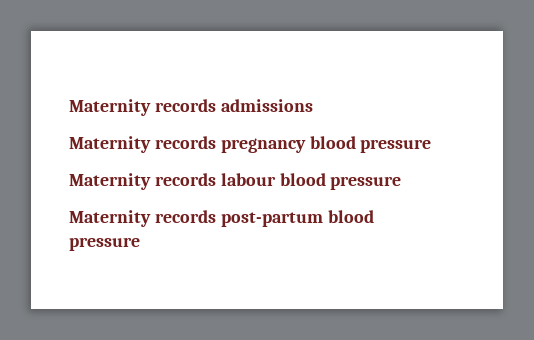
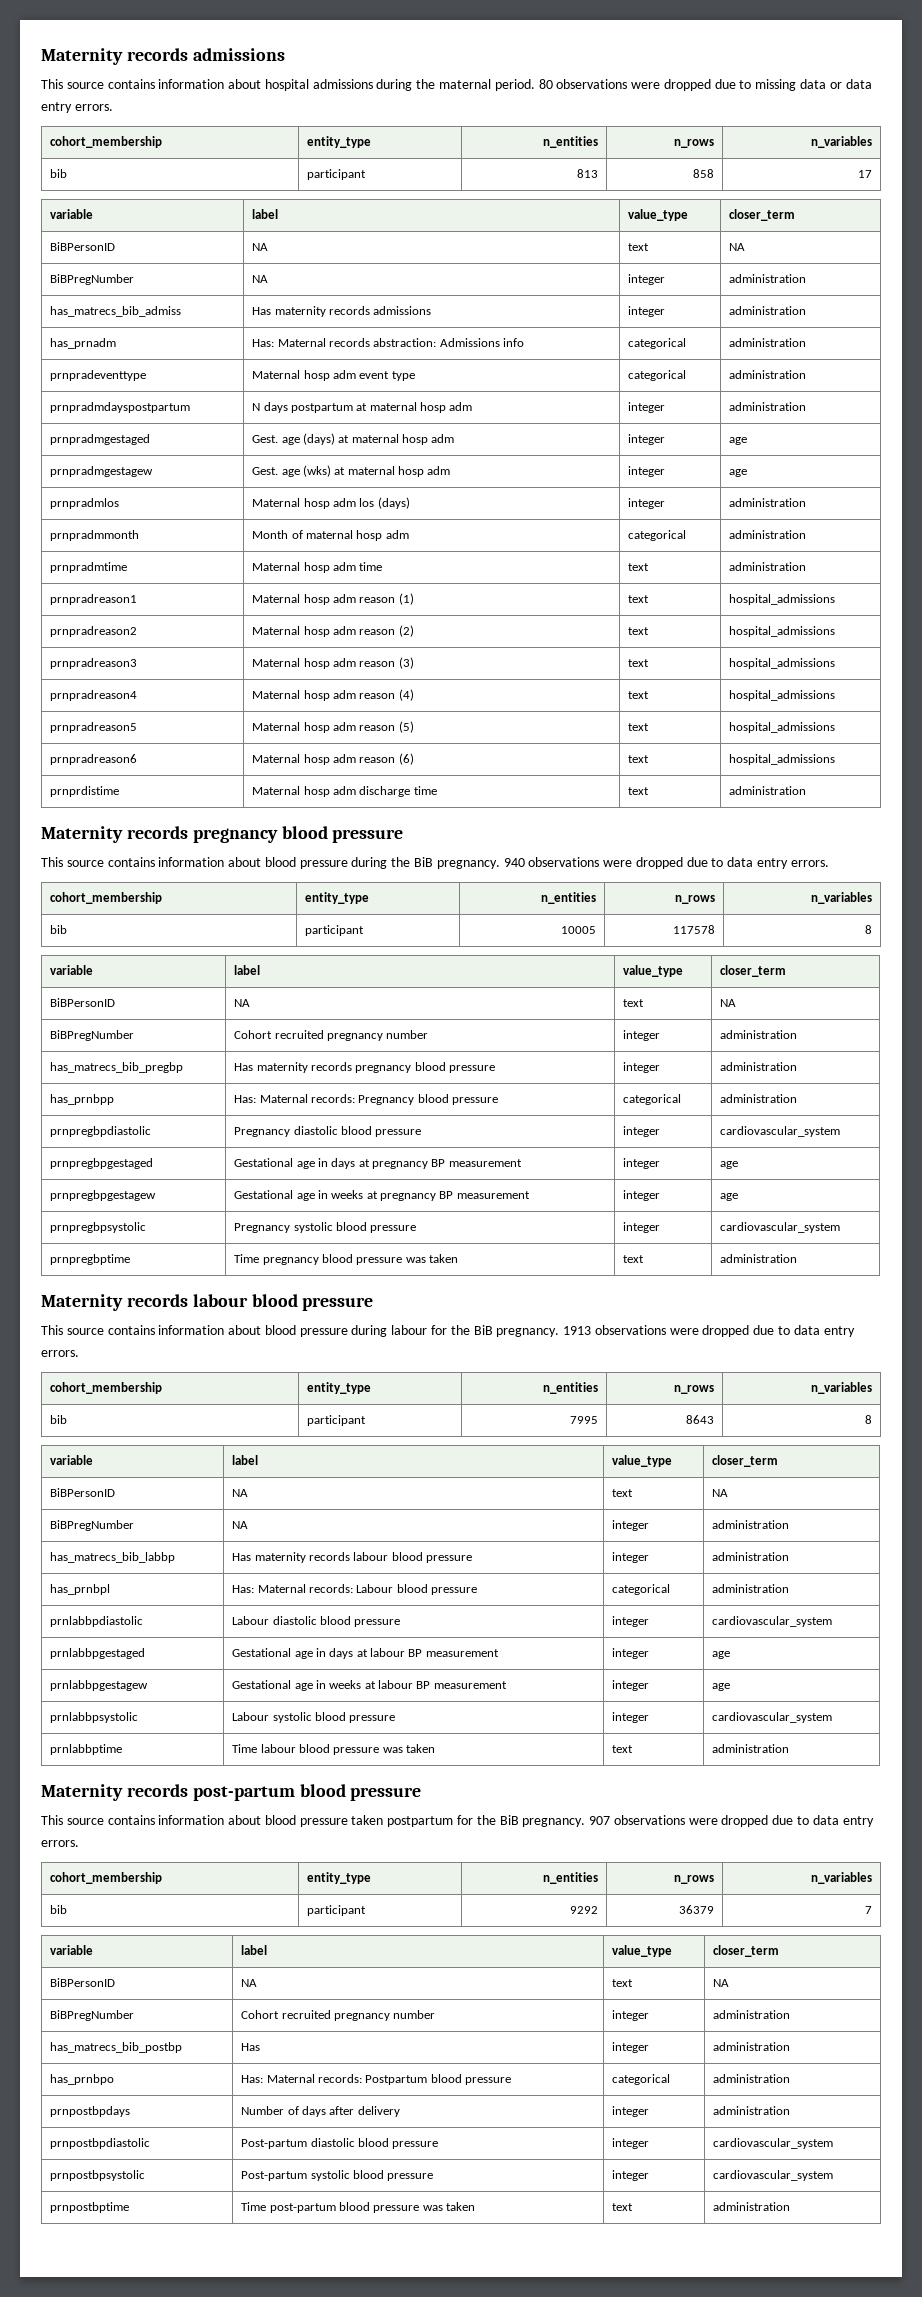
+ This source contains information about hospital admissions during the maternal period. 80 observations were dropped due to missing data or data entry errors.
+ cohort_membership | entity_type | n_entities | n_rows | n_variables
+ bib | participant | 813 | 858 | 17
+ variable | label | value_type | closer_term
+ BiBPersonID | NA | text | NA
+ BiBPregNumber | NA | integer | administration
+ has_matrecs_bib_admiss | Has maternity records admissions | integer | administration
+ has_prnadm | Has: Maternal records abstraction: Admissions info | categorical | administration
+ prnpradeventtype | Maternal hosp adm event type | categorical | administration
+ prnpradmdayspostpartum | N days postpartum at maternal hosp adm | integer | administration
+ prnpradmgestaged | Gest. age (days) at maternal hosp adm | integer | age
+ prnpradmgestagew | Gest. age (wks) at maternal hosp adm | integer | age
+ prnpradmlos | Maternal hosp adm los (days) | integer | administration
+ prnpradmmonth | Month of maternal hosp adm | categorical | administration
+ prnpradmtime | Maternal hosp adm time | text | administration
+ prnpradreason1 | Maternal hosp adm reason (1) | text | hospital_admissions
+ prnpradreason2 | Maternal hosp adm reason (2) | text | hospital_admissions
+ prnpradreason3 | Maternal hosp adm reason (3) | text | hospital_admissions
+ prnpradreason4 | Maternal hosp adm reason (4) | text | hospital_admissions
+ prnpradreason5 | Maternal hosp adm reason (5) | text | hospital_admissions
+ prnpradreason6 | Maternal hosp adm reason (6) | text | hospital_admissions
+ prnprdistime | Maternal hosp adm discharge time | text | administration
+ This source contains information about blood pressure during the BiB pregnancy. 940 observations were dropped due to data entry errors.
+ cohort_membership | entity_type | n_entities | n_rows | n_variables
+ bib | participant | 10005 | 117578 | 8
+ variable | label | value_type | closer_term
+ BiBPersonID | NA | text | NA
+ BiBPregNumber | Cohort recruited pregnancy number | integer | administration
+ has_matrecs_bib_pregbp | Has maternity records pregnancy blood pressure | integer | administration
+ has_prnbpp | Has: Maternal records: Pregnancy blood pressure | categorical | administration
+ prnpregbpdiastolic | Pregnancy diastolic blood pressure | integer | cardiovascular_system
+ prnpregbpgestaged | Gestational age in days at pregnancy BP measurement | integer | age
+ prnpregbpgestagew | Gestational age in weeks at pregnancy BP measurement | integer | age
+ prnpregbpsystolic | Pregnancy systolic blood pressure | integer | cardiovascular_system
+ prnpregbptime | Time pregnancy blood pressure was taken | text | administration
+ This source contains information about blood pressure during labour for the BiB pregnancy. 1913 observations were dropped due to data entry errors.
+ cohort_membership | entity_type | n_entities | n_rows | n_variables
+ bib | participant | 7995 | 8643 | 8
+ variable | label | value_type | closer_term
+ BiBPersonID | NA | text | NA
+ BiBPregNumber | NA | integer | administration
+ has_matrecs_bib_labbp | Has maternity records labour blood pressure | integer | administration
+ has_prnbpl | Has: Maternal records: Labour blood pressure | categorical | administration
+ prnlabbpdiastolic | Labour diastolic blood pressure | integer | cardiovascular_system
+ prnlabbpgestaged | Gestational age in days at labour BP measurement | integer | age
+ prnlabbpgestagew | Gestational age in weeks at labour BP measurement | integer | age
+ prnlabbpsystolic | Labour systolic blood pressure | integer | cardiovascular_system
+ prnlabbptime | Time labour blood pressure was taken | text | administration
+ This source contains information about blood pressure taken postpartum for the BiB pregnancy. 907 observations were dropped due to data entry errors.
+ cohort_membership | entity_type | n_entities | n_rows | n_variables
+ bib | participant | 9292 | 36379 | 7
+ variable | label | value_type | closer_term
+ BiBPersonID | NA | text | NA
+ BiBPregNumber | Cohort recruited pregnancy number | integer | administration
+ has_matrecs_bib_postbp | Has | integer | administration
+ has_prnbpo | Has: Maternal records: Postpartum blood pressure | categorical | administration
+ prnpostbpdays | Number of days after delivery | integer | administration
+ prnpostbpdiastolic | Post-partum diastolic blood pressure | integer | cardiovascular_system
+ prnpostbpsystolic | Post-partum systolic blood pressure | integer | cardiovascular_system
+ prnpostbptime | Time post-partum blood pressure was taken | text | administration

